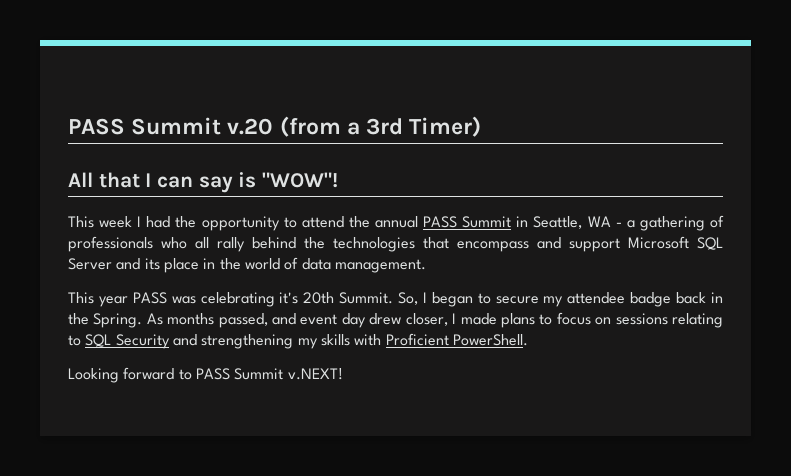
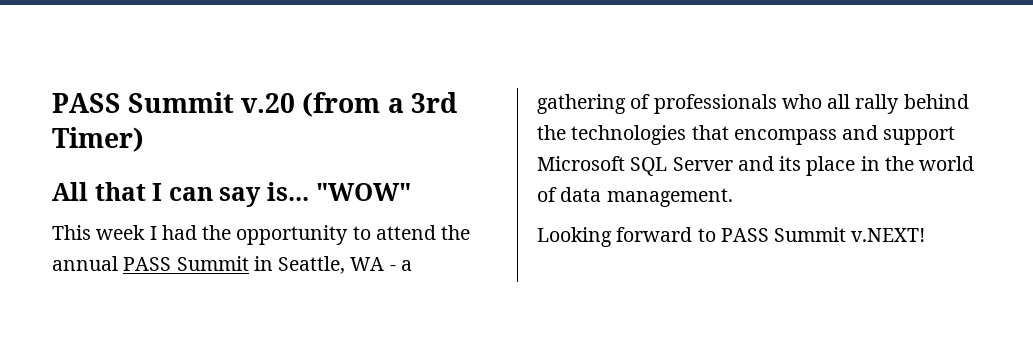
- All that I can say is "WOW"!
+ All that I can say is... "WOW"
- This year PASS was celebrating it's 20th Summit. So, I began to secure my attendee badge back in the Spring. As months passed, and event day drew closer, I made plans to focus on sessions relating to SQL Security and strengthening my skills with Proficient PowerShell.

